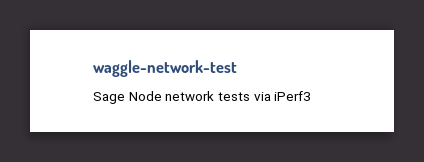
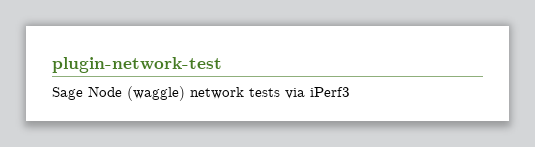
- waggle-network-test
+ plugin-network-test
- Sage Node network tests via iPerf3
+ Sage Node (waggle) network tests via iPerf3

